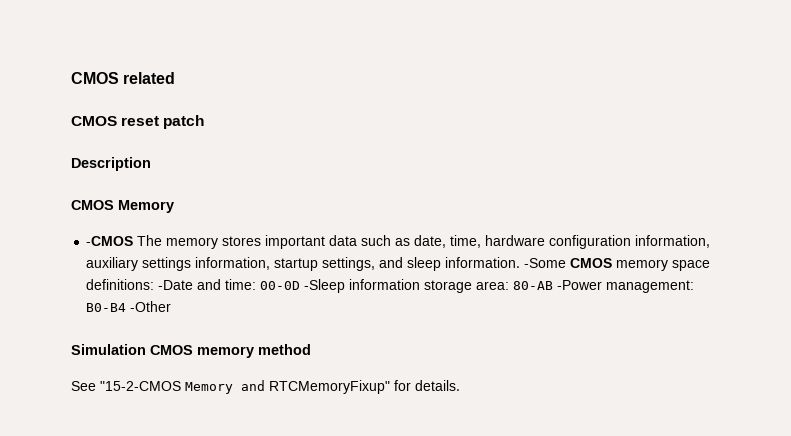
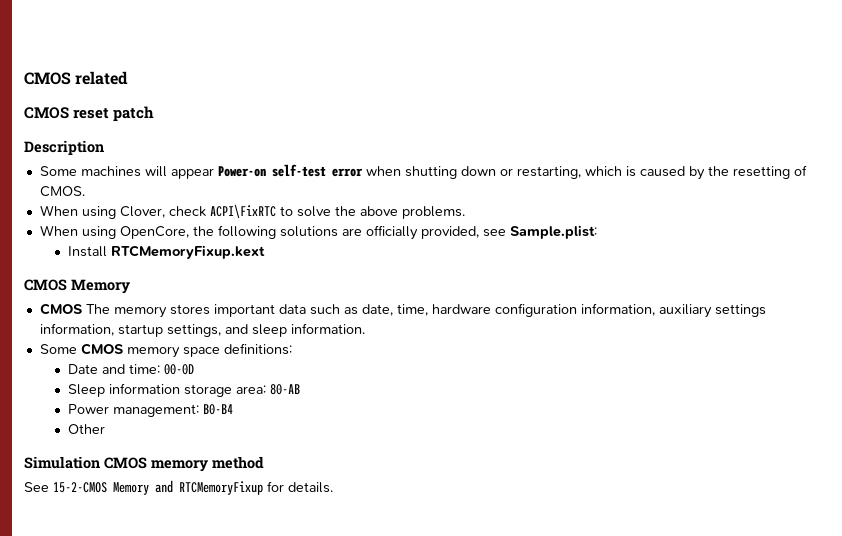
+ Some machines will appear Power-on self-test error when shutting down or restarting, which is caused by the resetting of CMOS.
+ When using Clover, check ACPI\FixRTC to solve the above problems.
+ When using OpenCore, the following solutions are officially provided, see Sample.plist:
+ Install RTCMemoryFixup.kext
- -CMOS The memory stores important data such as date, time, hardware configuration information, auxiliary settings information, startup settings, and sleep information. -Some CMOS memory space definitions: -Date and time: 00-0D -Sleep information storage area: 80-AB -Power management: B0-B4 -Other
+ CMOS The memory stores important data such as date, time, hardware configuration information, auxiliary settings information, startup settings, and sleep information.
+ Some CMOS memory space definitions:
+ Date and time: 00-0D
+ Sleep information storage area: 80-AB
+ Power management: B0-B4
+ Other
- See "15-2-CMOS Memory and RTCMemoryFixup" for details.
+ See 15-2-CMOS Memory and RTCMemoryFixup for details.

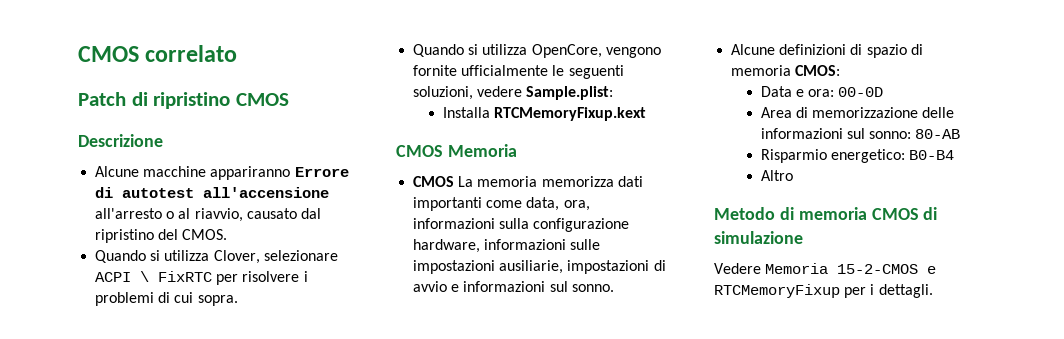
- CMOS related
- CMOS reset patch
- Description
- Some machines will appear Power-on self-test error when shutting down or restarting, which is caused by the resetting of CMOS.
- When using Clover, check ACPI\FixRTC to solve the above problems.
- When using OpenCore, the following solutions are officially provided, see Sample.plist:
+ CMOS correlato
+ Patch di ripristino CMOS
+ Descrizione
+ Alcune macchine appariranno Errore di autotest all'accensione all'arresto o al riavvio, causato dal ripristino del CMOS.
+ Quando si utilizza Clover, selezionare ACPI \ FixRTC per risolvere i problemi di cui sopra.
+ Quando si utilizza OpenCore, vengono fornite ufficialmente le seguenti soluzioni, vedere Sample.plist:
- Install RTCMemoryFixup.kext
+ Installa RTCMemoryFixup.kext
- CMOS Memory
- CMOS The memory stores important data such as date, time, hardware configuration information, auxiliary settings information, startup settings, and sleep information.
- Some CMOS memory space definitions:
- Date and time: 00-0D
- Sleep information storage area: 80-AB
+ CMOS Memoria
+ CMOS La memoria memorizza dati importanti come data, ora, informazioni sulla configurazione hardware, informazioni sulle impostazioni ausiliarie, impostazioni di avvio e informazioni sul sonno.
+ Alcune definizioni di spazio di memoria CMOS:
+ Data e ora: 00-0D
+ Area di memorizzazione delle informazioni sul sonno: 80-AB
- Power management: B0-B4
+ Risparmio energetico: B0-B4
- Other
- Simulation CMOS memory method
- See 15-2-CMOS Memory and RTCMemoryFixup for details.
+ Altro
+ Metodo di memoria CMOS di simulazione
+ Vedere Memoria 15-2-CMOS e RTCMemoryFixup per i dettagli.

